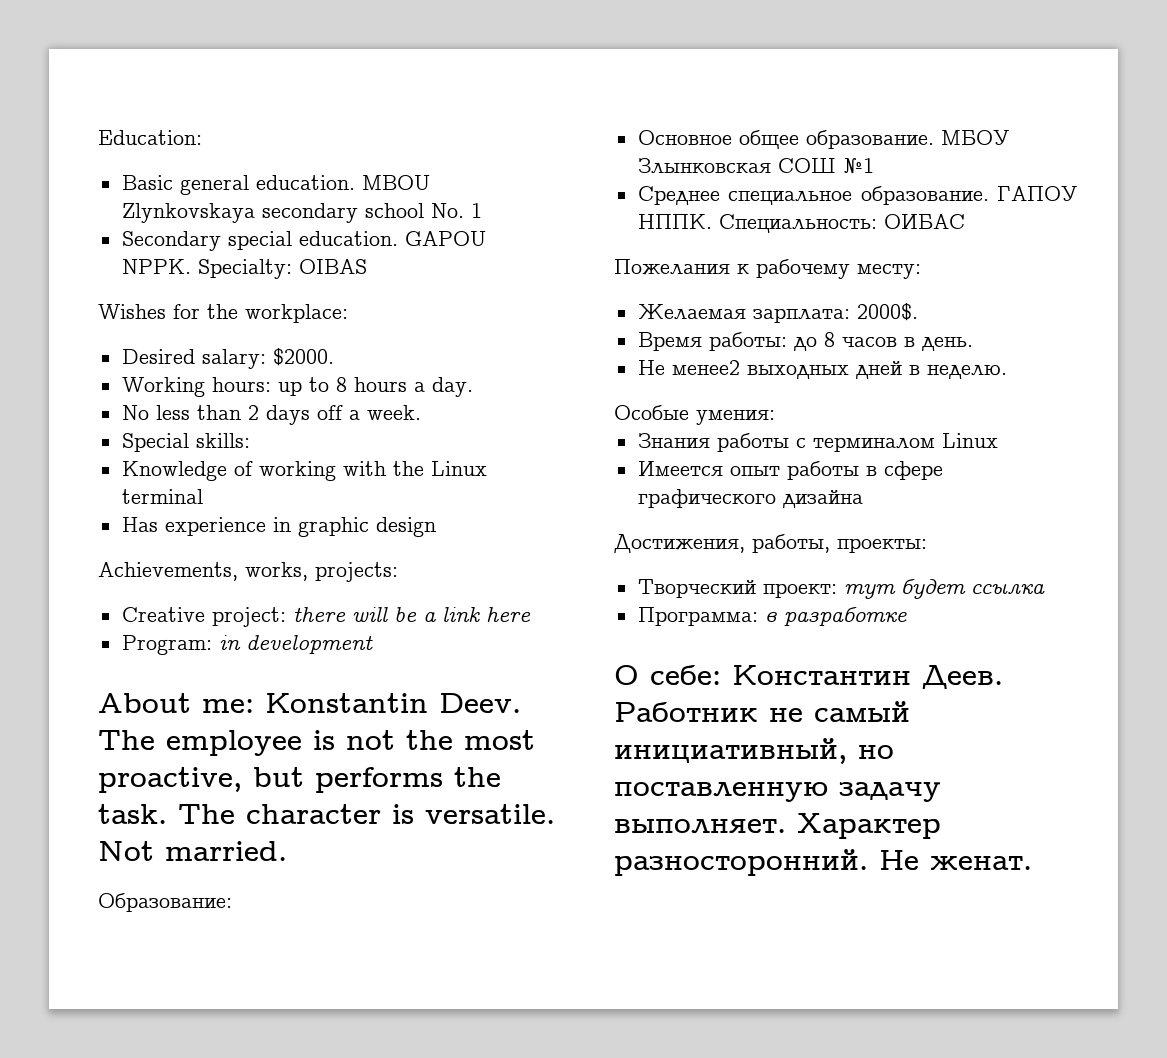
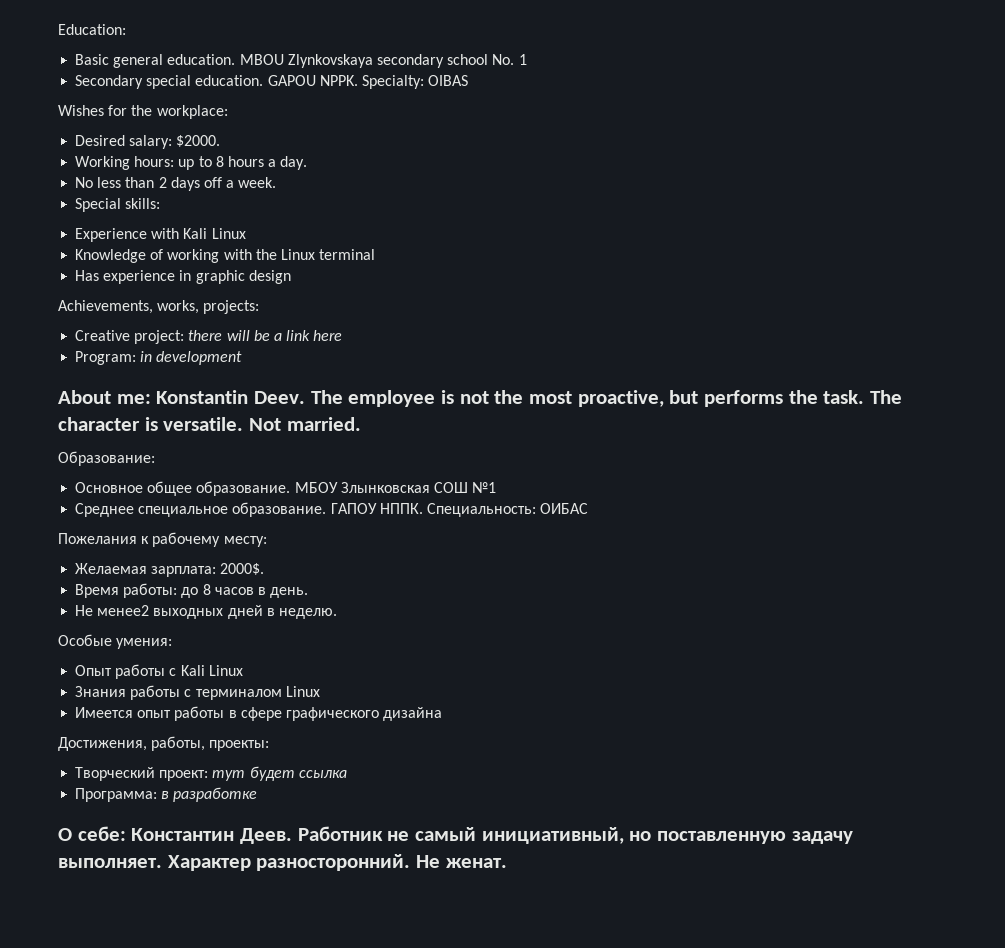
+ Experience with Kali Linux
+ Опыт работы с Kali Linux

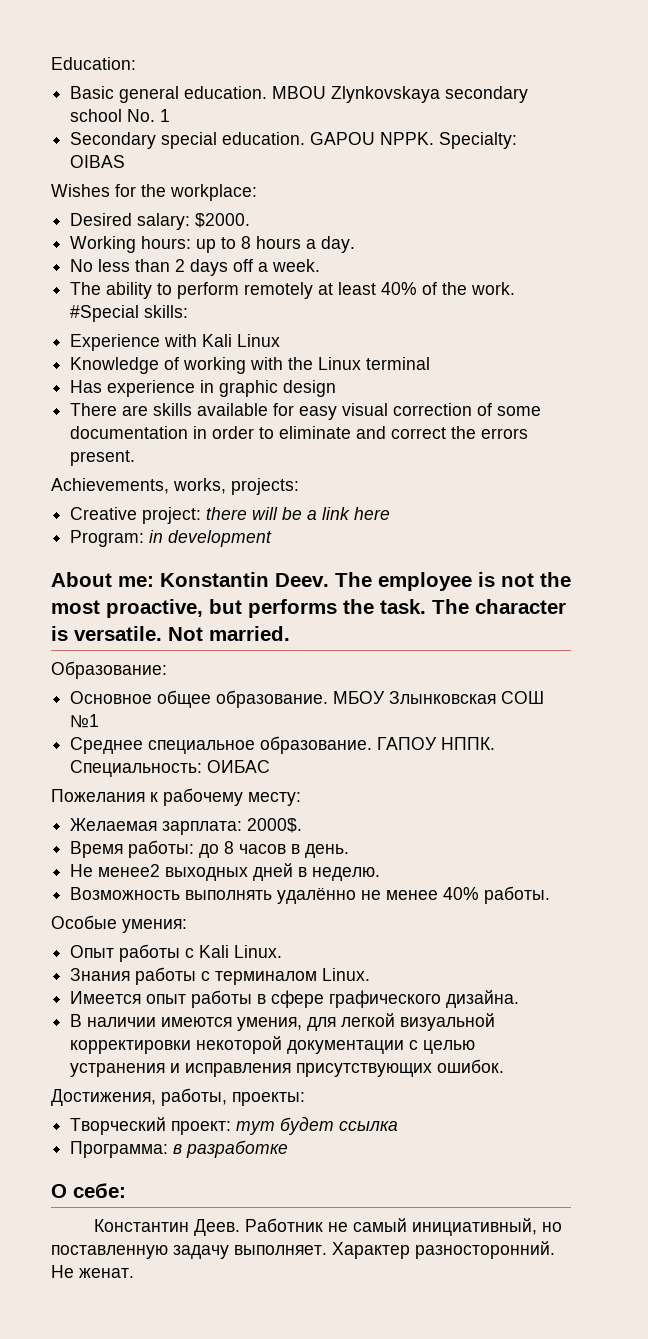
- Special skills:
+ The ability to perform remotely at least 40% of the work. #Special skills:
+ There are skills available for easy visual correction of some documentation in order to eliminate and correct the errors present.
+ Возможность выполнять удалённо не менее 40% работы.
- Опыт работы с Kali Linux
+ Опыт работы с Kali Linux.
- Знания работы с терминалом Linux
+ Знания работы с терминалом Linux.
- Имеется опыт работы в сфере графического дизайна
+ Имеется опыт работы в сфере графического дизайна.
+ В наличии имеются умения, для легкой визуальной корректировки некоторой документации с целью устранения и исправления присутствующих ошибок.
- О себе: Константин Деев.
+ О себе:
+ Константин Деев.

